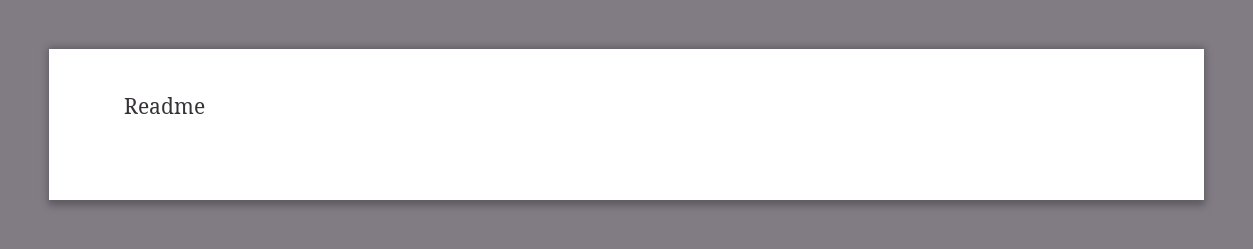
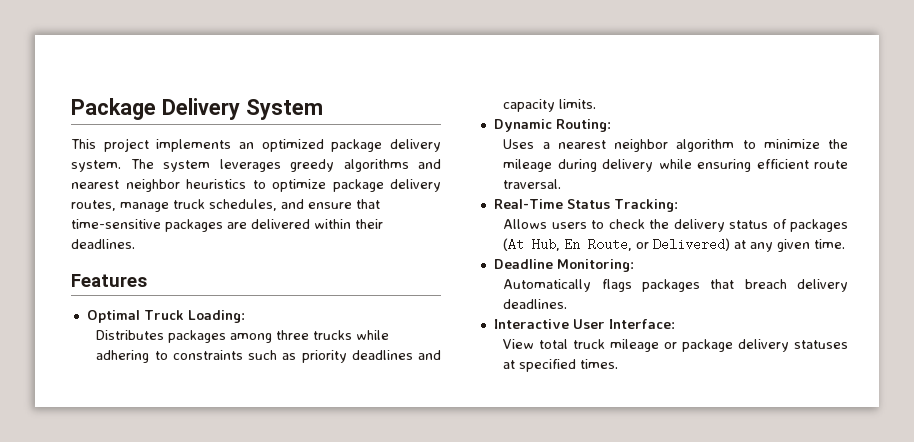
- Readme
+ Package Delivery System
+ This project implements an optimized package delivery system. The system leverages greedy algorithms and nearest neighbor heuristics to optimize package delivery routes, manage truck schedules, and ensure that time-sensitive packages are delivered within their deadlines.
+ Features
+ Optimal Truck Loading:
+ Distributes packages among three trucks while adhering to constraints such as priority deadlines and capacity limits.
+ Dynamic Routing:
+ Uses a nearest neighbor algorithm to minimize the mileage during delivery while ensuring efficient route traversal.
+ Real-Time Status Tracking:
+ Allows users to check the delivery status of packages (At Hub, En Route, or Delivered) at any given time.
+ Deadline Monitoring:
+ Automatically flags packages that breach delivery deadlines.
+ Interactive User Interface:
+ View total truck mileage or package delivery statuses at specified times.

